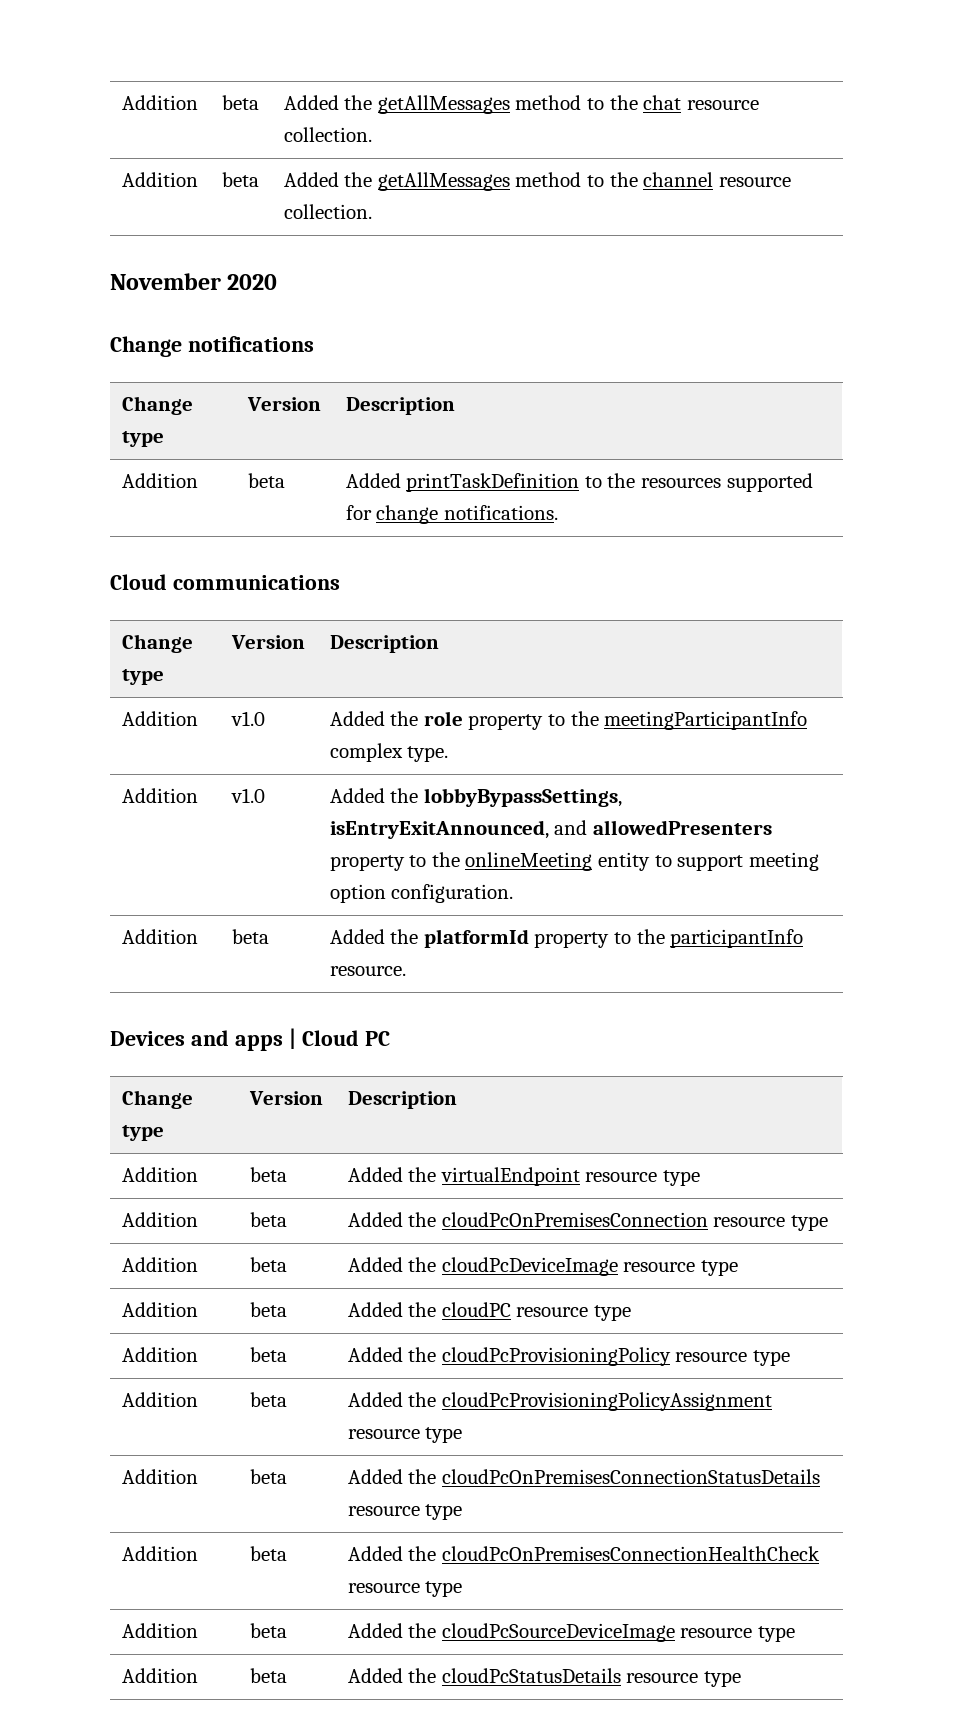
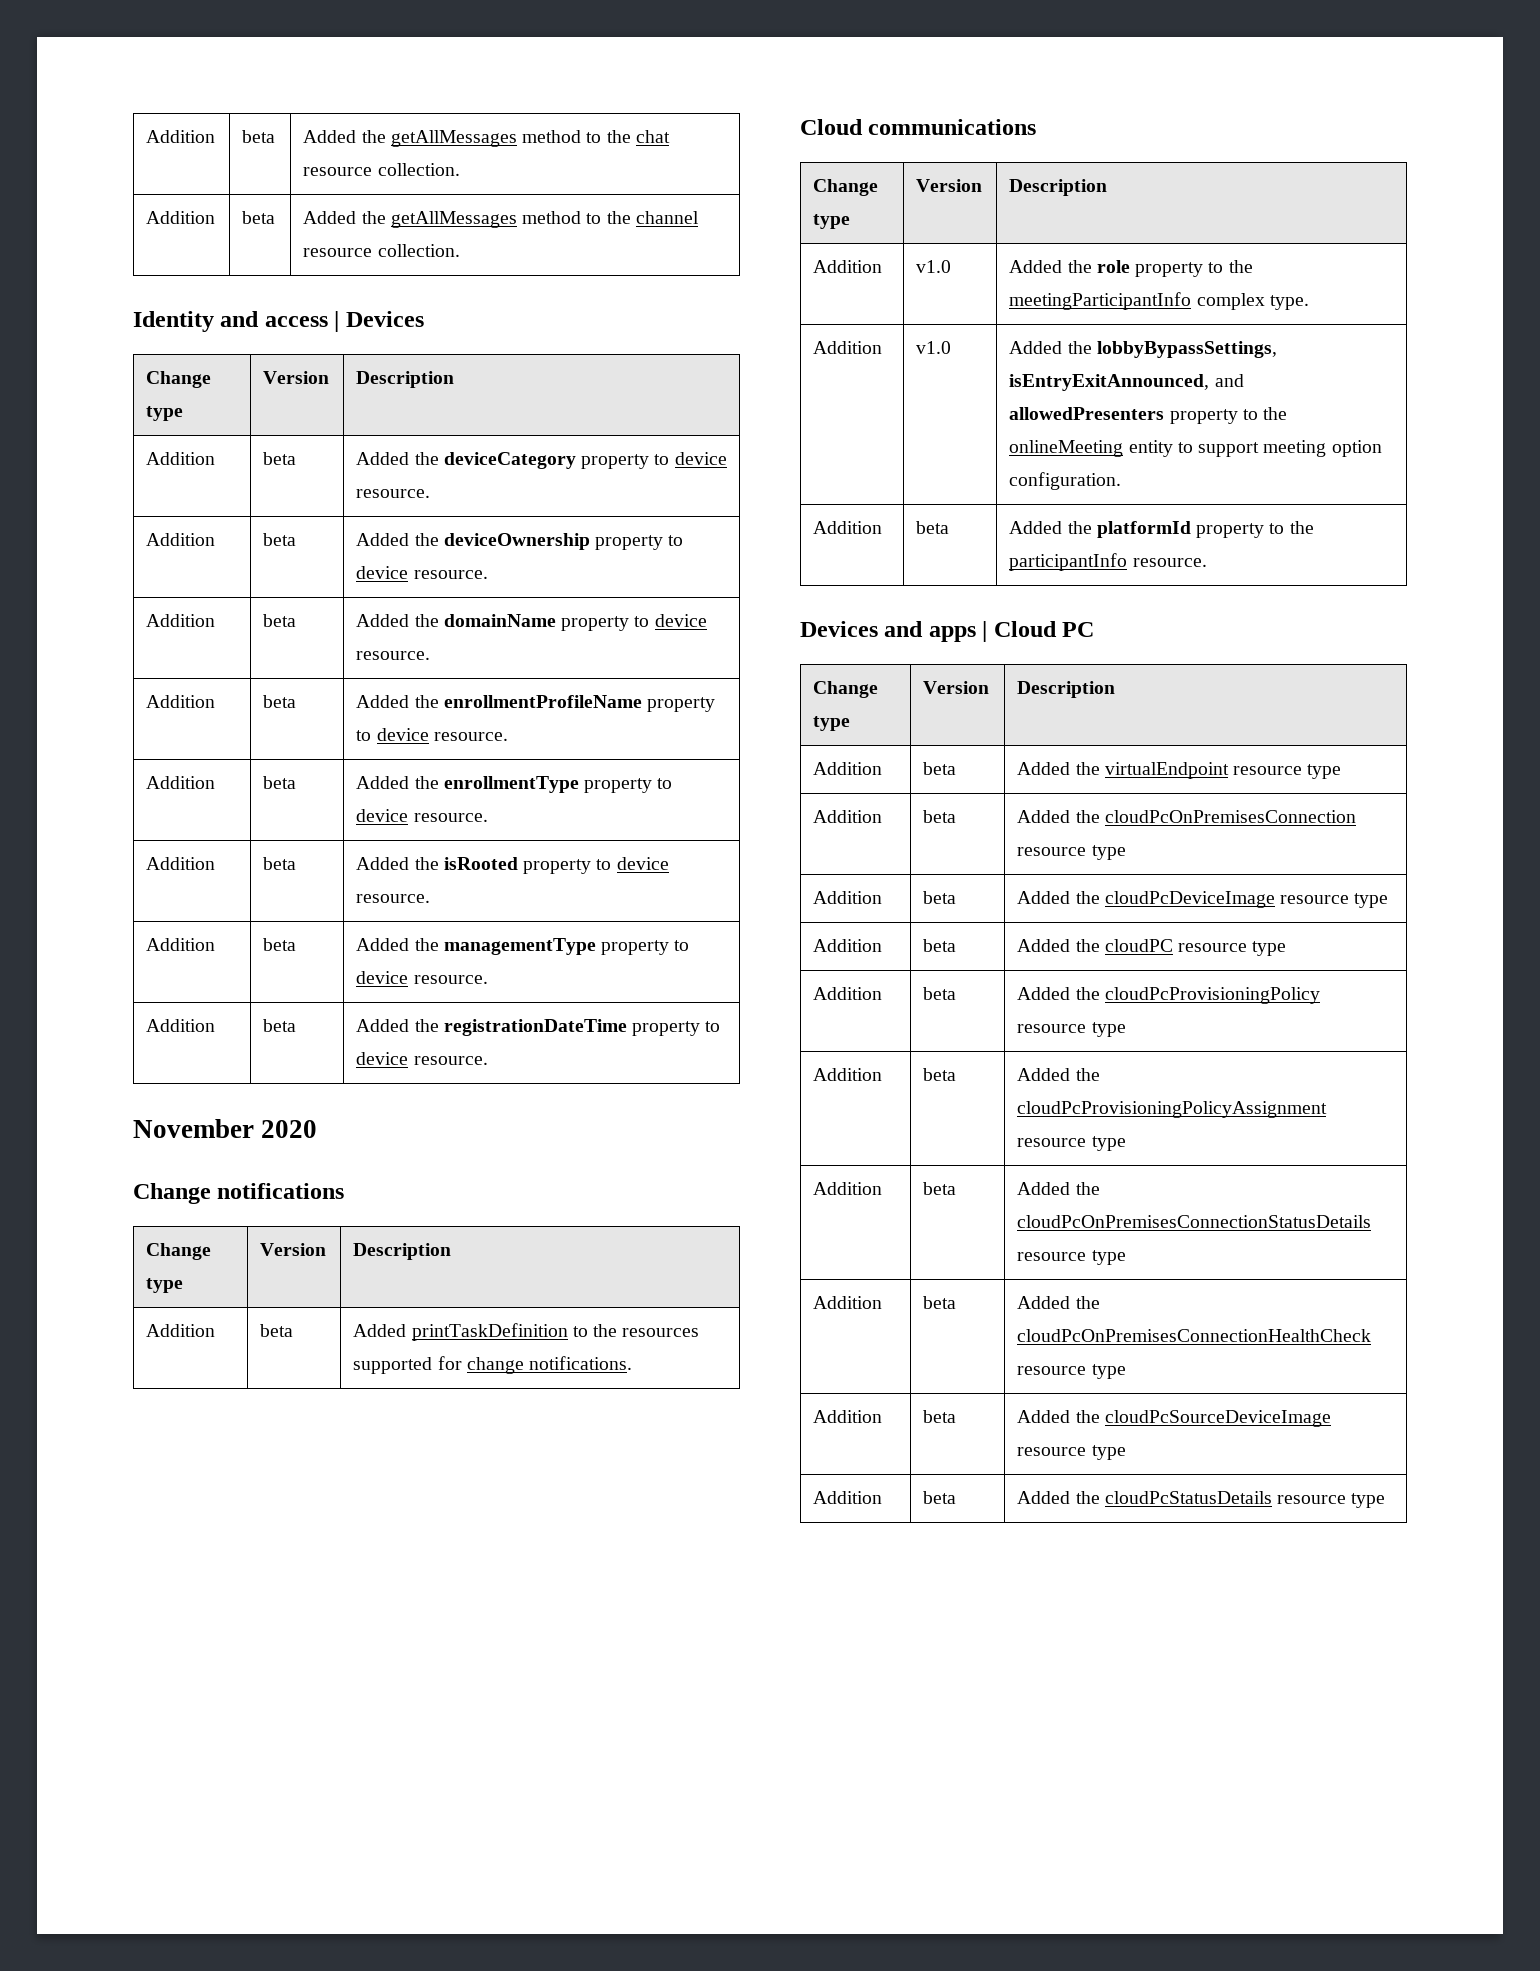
+ Identity and access | Devices
+ Change type | Version | Description
+ Addition | beta | Added the deviceCategory property to device resource.
+ Addition | beta | Added the deviceOwnership property to device resource.
+ Addition | beta | Added the domainName property to device resource.
+ Addition | beta | Added the enrollmentProfileName property to device resource.
+ Addition | beta | Added the enrollmentType property to device resource.
+ Addition | beta | Added the isRooted property to device resource.
+ Addition | beta | Added the managementType property to device resource.
+ Addition | beta | Added the registrationDateTime property to device resource.

